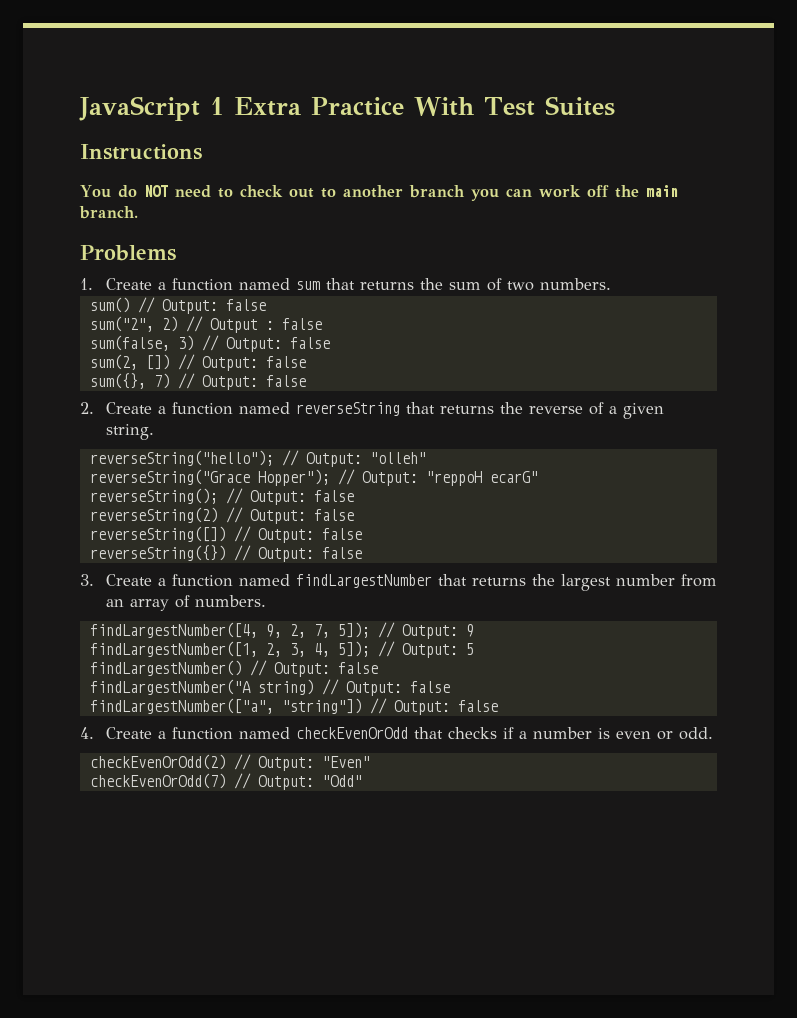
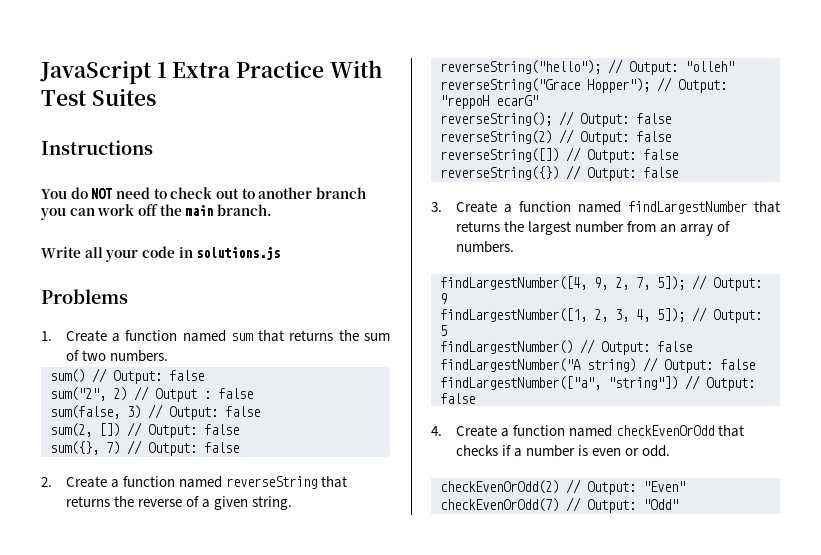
+ Write all your code in solutions.js

